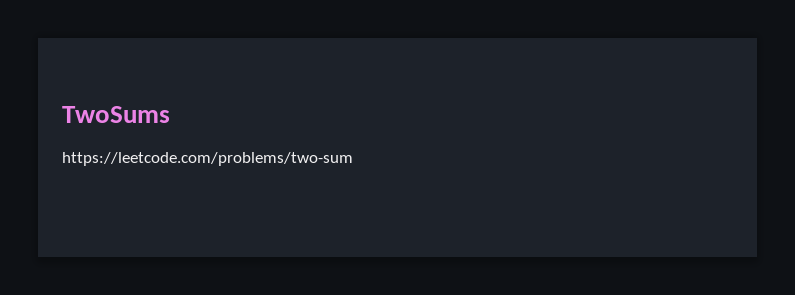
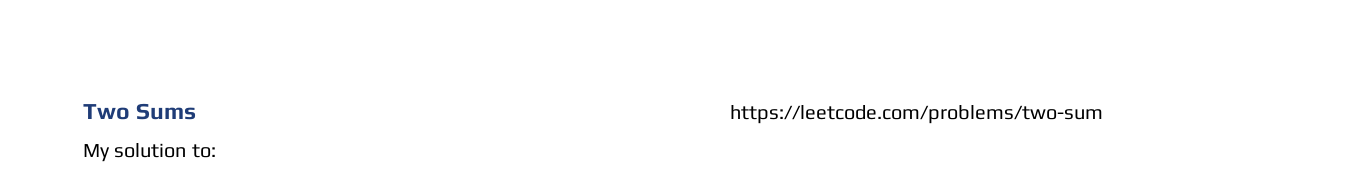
- TwoSums
+ Two Sums
+ My solution to:

